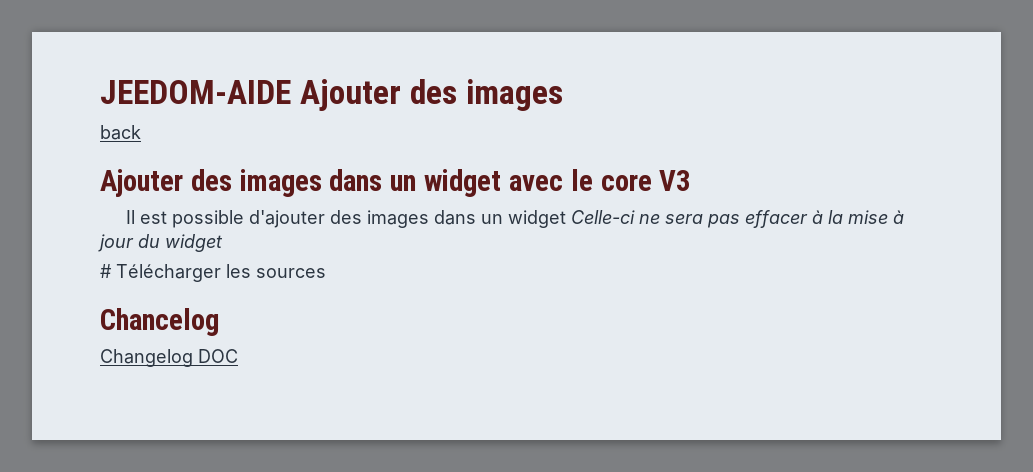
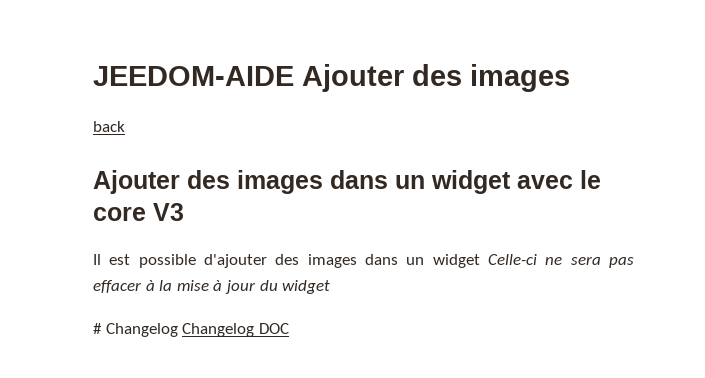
- # Télécharger les sources
- Chancelog
- Changelog DOC
+ # Changelog Changelog DOC

